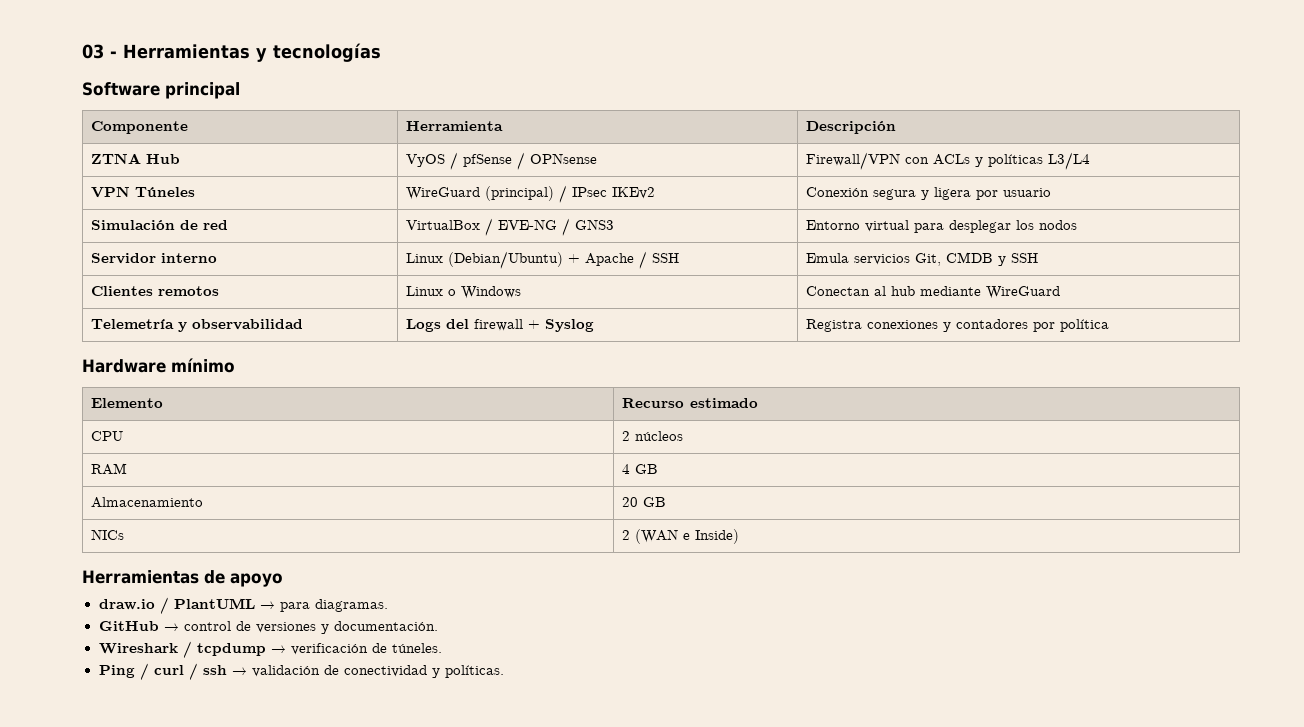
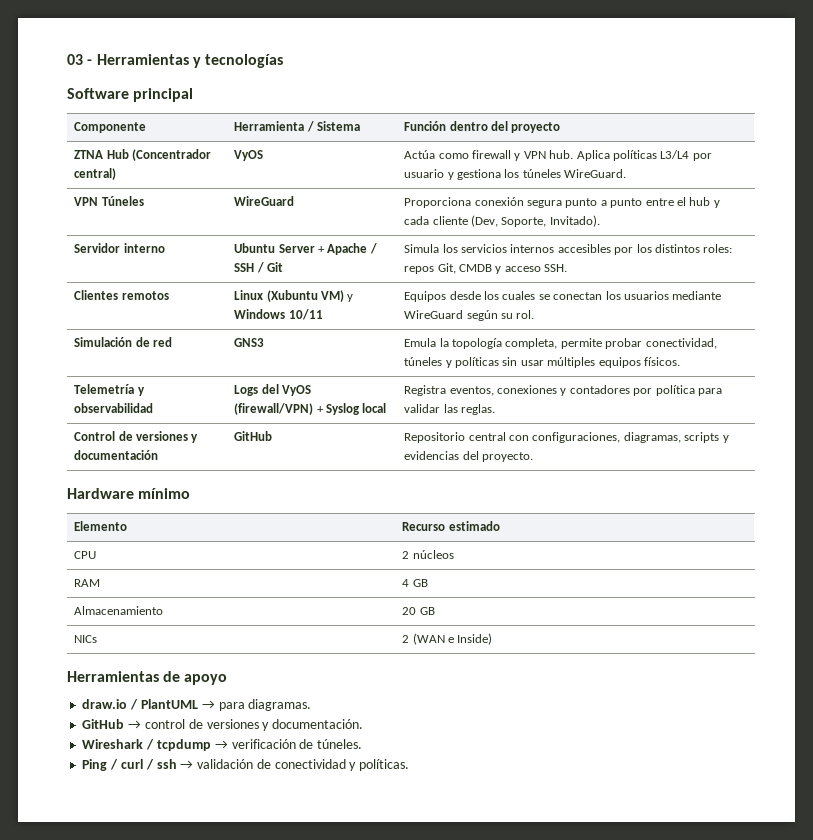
- Componente | Herramienta | Descripción
+ Componente | Herramienta / Sistema | Función dentro del proyecto
- ZTNA Hub | VyOS / pfSense / OPNsense | Firewall/VPN con ACLs y políticas L3/L4
- VPN Túneles | WireGuard (principal) / IPsec IKEv2 | Conexión segura y ligera por usuario
- Simulación de red | VirtualBox / EVE-NG / GNS3 | Entorno virtual para desplegar los nodos
- Servidor interno | Linux (Debian/Ubuntu) + Apache / SSH | Emula servicios Git, CMDB y SSH
- Clientes remotos | Linux o Windows | Conectan al hub mediante WireGuard
+ ZTNA Hub (Concentrador central) | VyOS | Actúa como firewall y VPN hub. Aplica políticas L3/L4 por usuario y gestiona los túneles WireGuard.
+ VPN Túneles | WireGuard | Proporciona conexión segura punto a punto entre el hub y cada cliente (Dev, Soporte, Invitado).
+ Servidor interno | Ubuntu Server + Apache / SSH / Git | Simula los servicios internos accesibles por los distintos roles: repos Git, CMDB y acceso SSH.
+ Clientes remotos | Linux (Xubuntu VM) y Windows 10/11 | Equipos desde los cuales se conectan los usuarios mediante WireGuard según su rol.
+ Simulación de red | GNS3 | Emula la topología completa, permite probar conectividad, túneles y políticas sin usar múltiples equipos físicos.
- Telemetría y observabilidad | Logs del firewall + Syslog | Registra conexiones y contadores por política
+ Telemetría y observabilidad | Logs del VyOS (firewall/VPN) + Syslog local | Registra eventos, conexiones y contadores por política para validar las reglas.
+ Control de versiones y documentación | GitHub | Repositorio central con configuraciones, diagramas, scripts y evidencias del proyecto.

